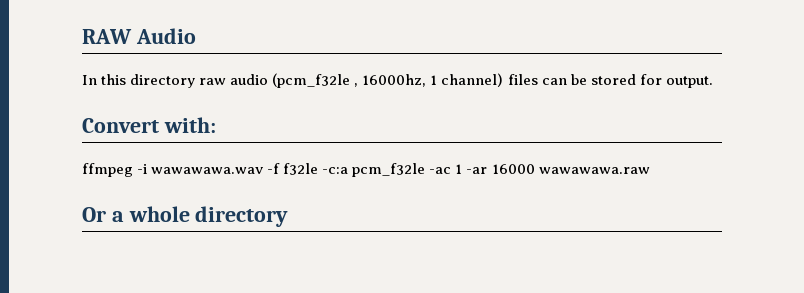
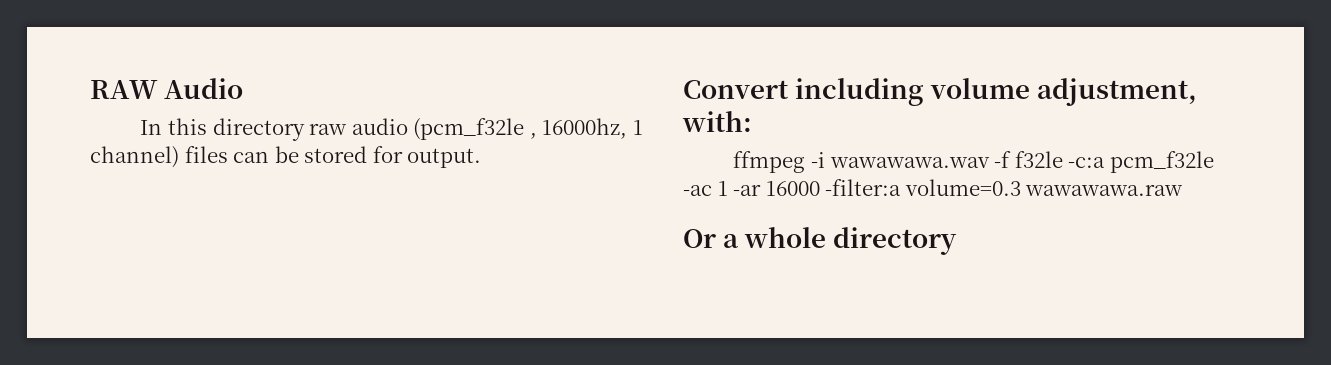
- Convert with:
+ Convert including volume adjustment, with:
- ffmpeg -i wawawawa.wav -f f32le -c:a pcm_f32le -ac 1 -ar 16000 wawawawa.raw
+ ffmpeg -i wawawawa.wav -f f32le -c:a pcm_f32le -ac 1 -ar 16000 -filter:a volume=0.3 wawawawa.raw

